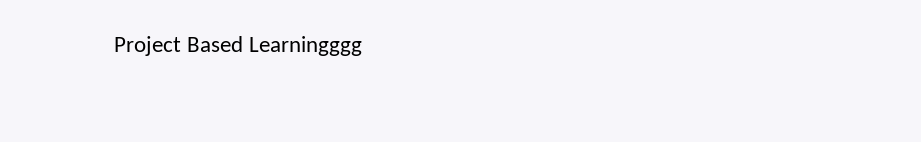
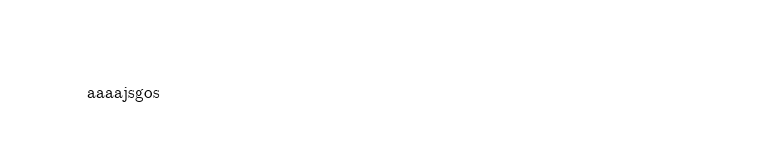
- Project Based Learningggg
+ aaaajsgos

